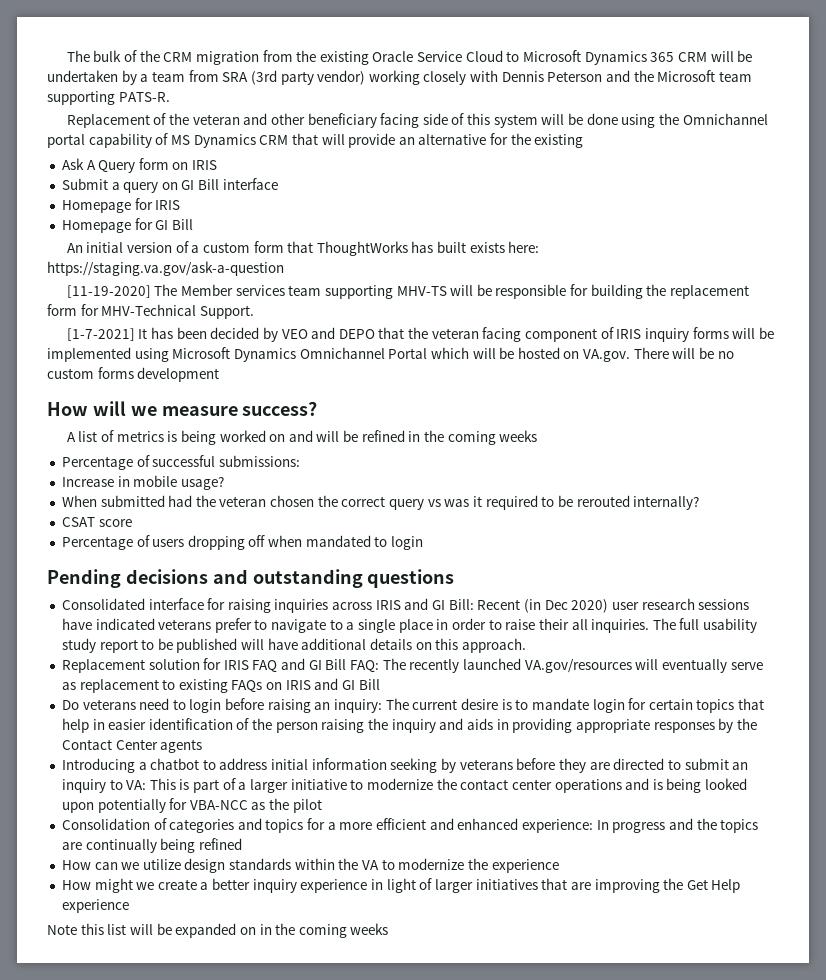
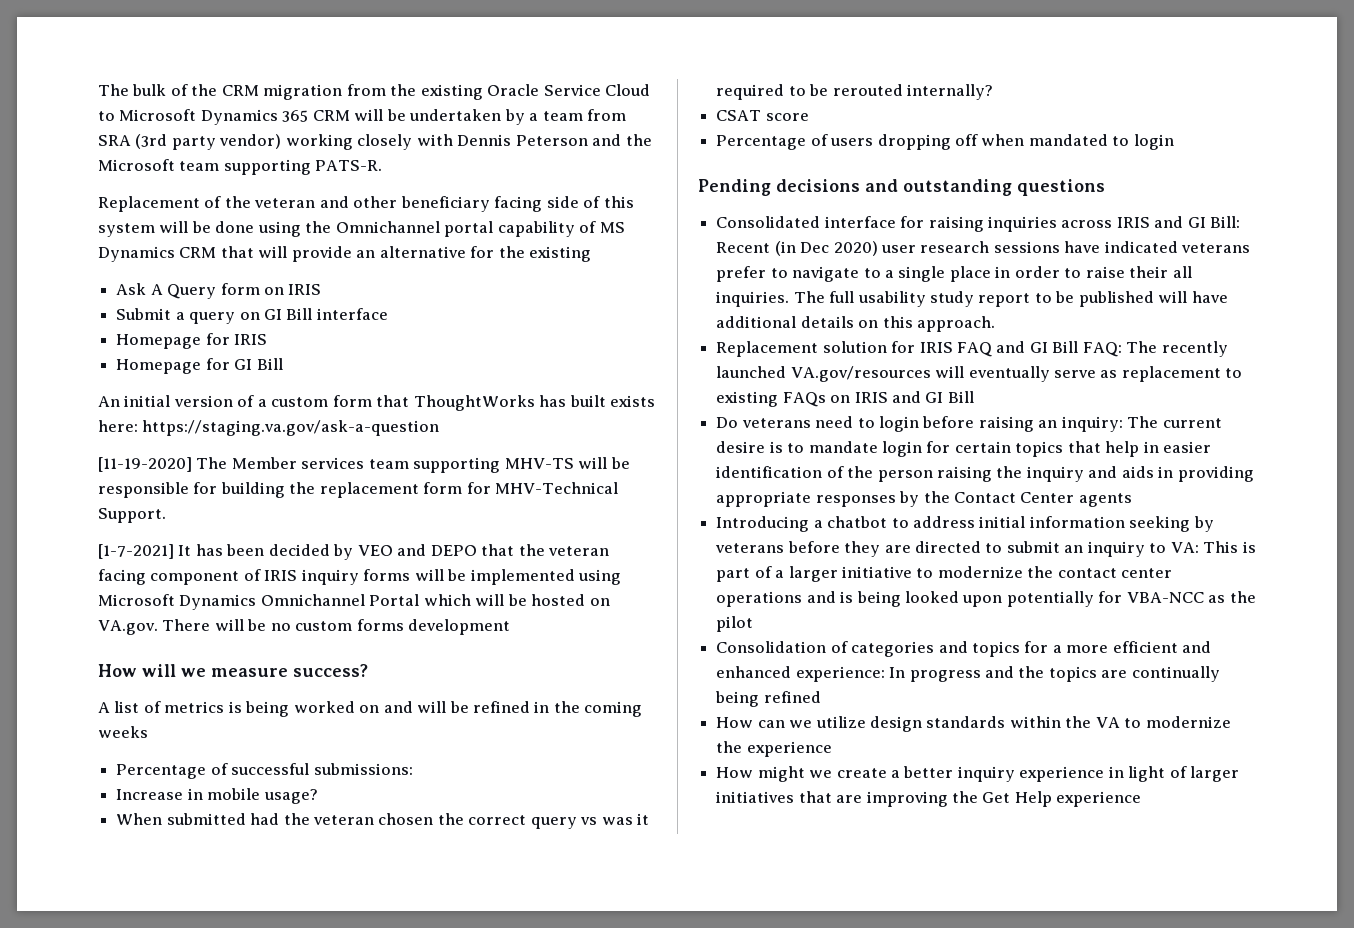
- Note this list will be expanded on in the coming weeks

